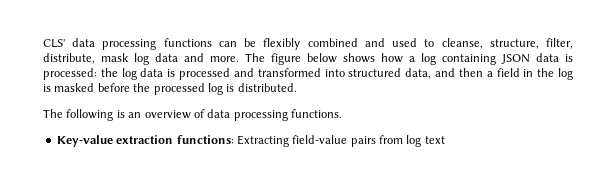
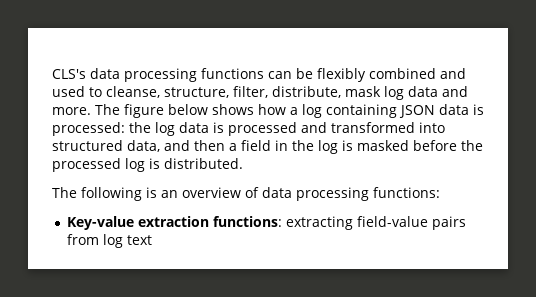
- CLS' data processing functions can be flexibly combined and used to cleanse, structure, filter, distribute, mask log data and more.
+ CLS's data processing functions can be flexibly combined and used to cleanse, structure, filter, distribute, mask log data and more.
- The following is an overview of data processing functions.
+ The following is an overview of data processing functions:
- Key-value extraction functions: Extracting field-value pairs from log text
+ Key-value extraction functions: extracting field-value pairs from log text

